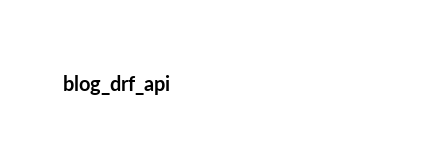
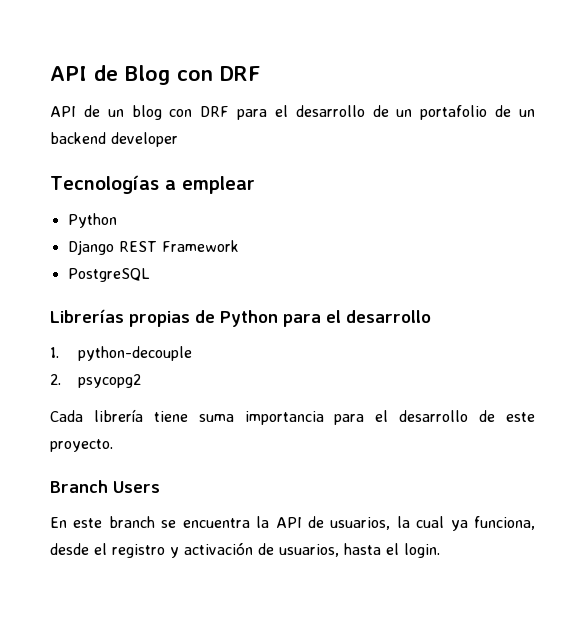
- blog_drf_api
+ API de Blog con DRF
+ API de un blog con DRF para el desarrollo de un portafolio de un backend developer
+ Tecnologías a emplear
+ Python
+ Django REST Framework
+ PostgreSQL
+ Librerías propias de Python para el desarrollo
+ 1. python-decouple
+ 2. psycopg2
+ Cada librería tiene suma importancia para el desarrollo de este proyecto.
+ Branch Users
+ En este branch se encuentra la API de usuarios, la cual ya funciona, desde el registro y activación de usuarios, hasta el login.

